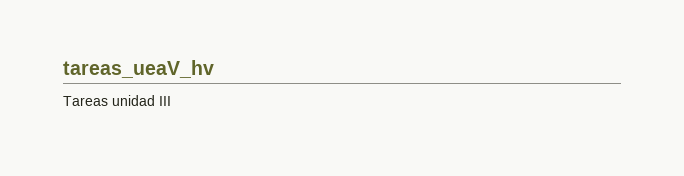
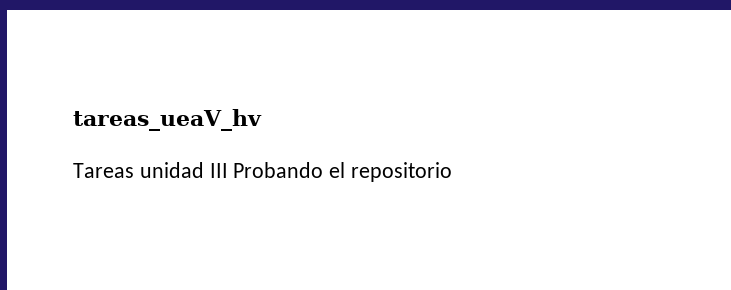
- Tareas unidad III
+ Tareas unidad III Probando el repositorio

